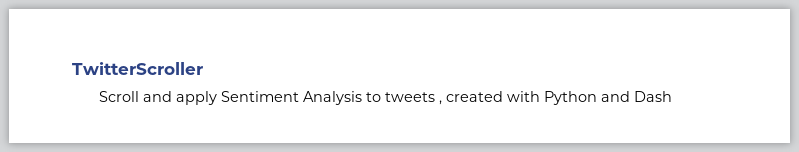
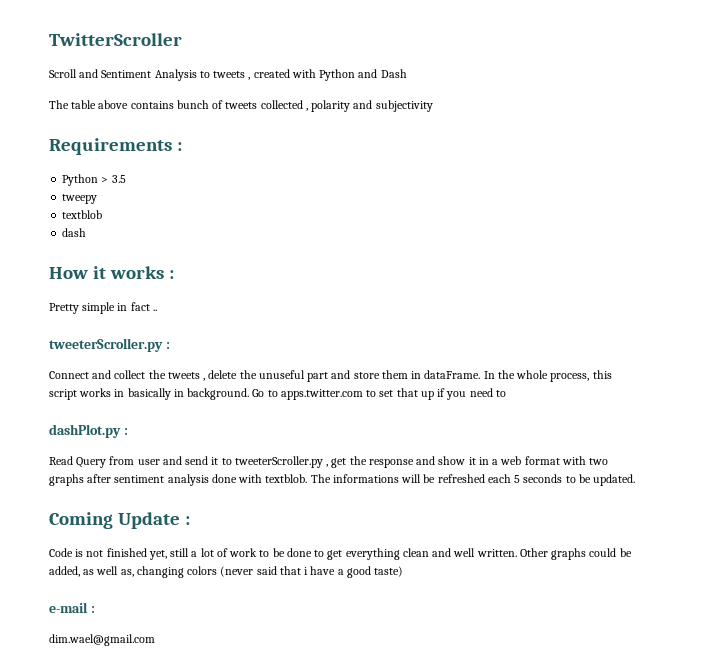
- Scroll and apply Sentiment Analysis to tweets , created with Python and Dash
+ Scroll and Sentiment Analysis to tweets , created with Python and Dash
+ The table above contains bunch of tweets collected , polarity and subjectivity
+ Requirements :
+ Python > 3.5
+ tweepy
+ textblob
+ dash
+ How it works :
+ Pretty simple in fact ..
+ tweeterScroller.py :
+ Connect and collect the tweets , delete the unuseful part and store them in dataFrame. In the whole process, this script works in basically in background. Go to apps.twitter.com to set that up if you need to
+ dashPlot.py :
+ Read Query from user and send it to tweeterScroller.py , get the response and show it in a web format with two graphs after sentiment analysis done with textblob. The informations will be refreshed each 5 seconds to be updated.
+ Coming Update :
+ Code is not finished yet, still a lot of work to be done to get everything clean and well written. Other graphs could be added, as well as, changing colors (never said that i have a good taste)
+ e-mail :
+ dim.wael@gmail.com

